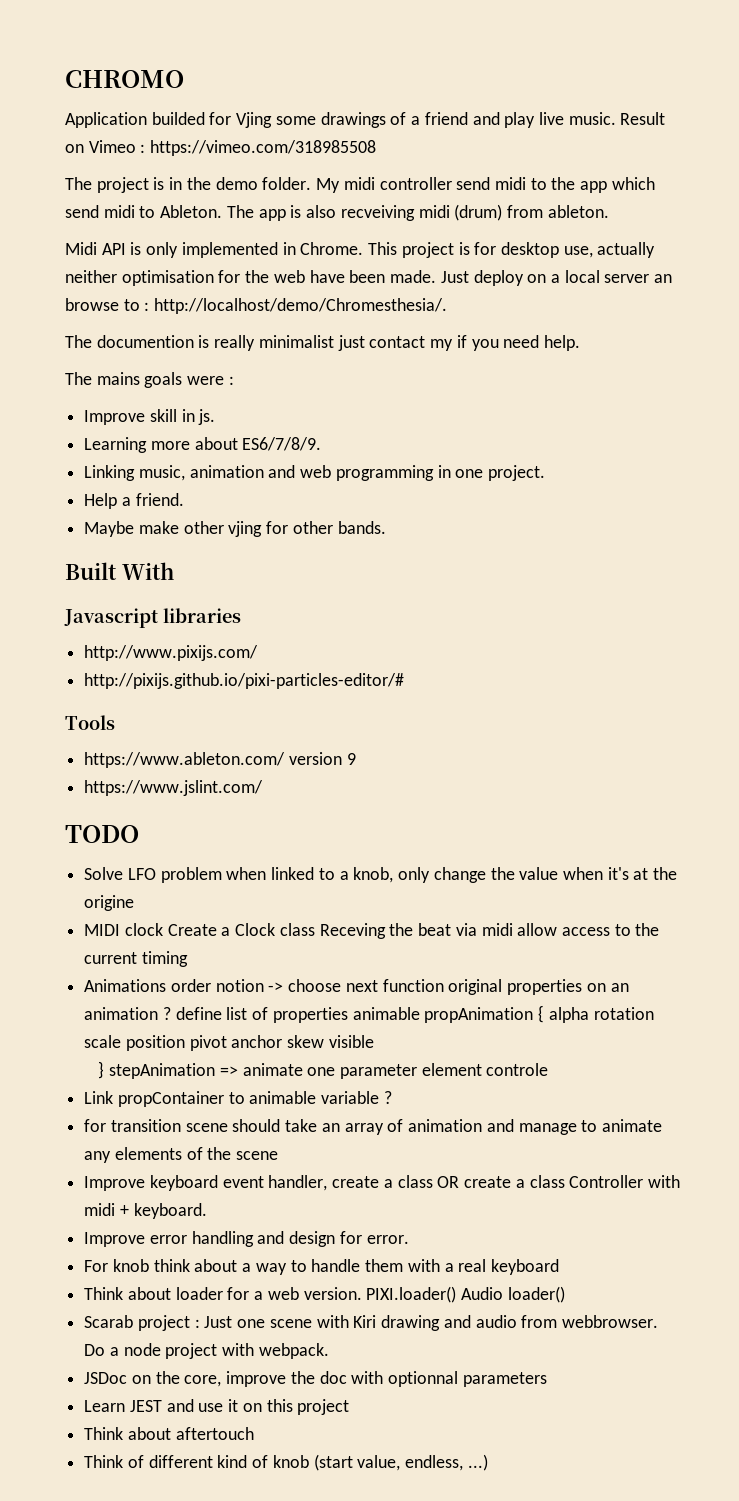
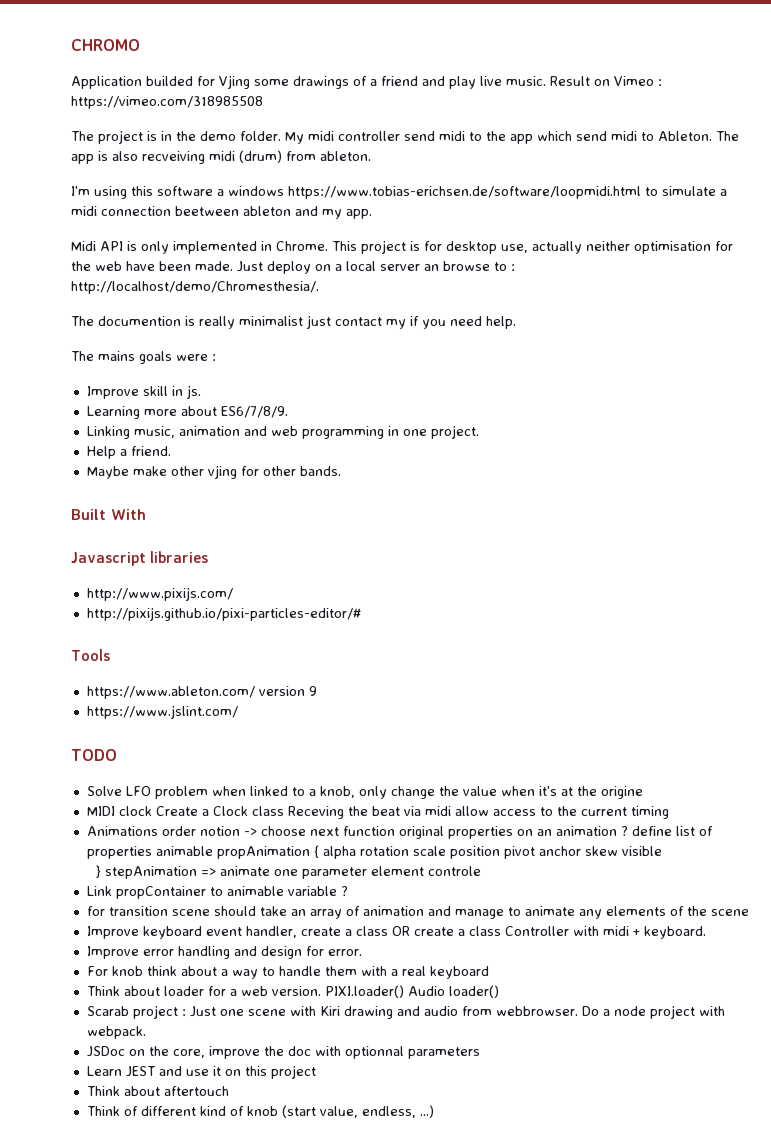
+ I'm using this software a windows https://www.tobias-erichsen.de/software/loopmidi.html to simulate a midi connection beetween ableton and my app.

